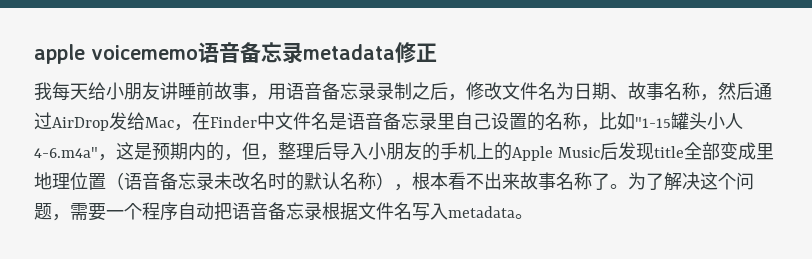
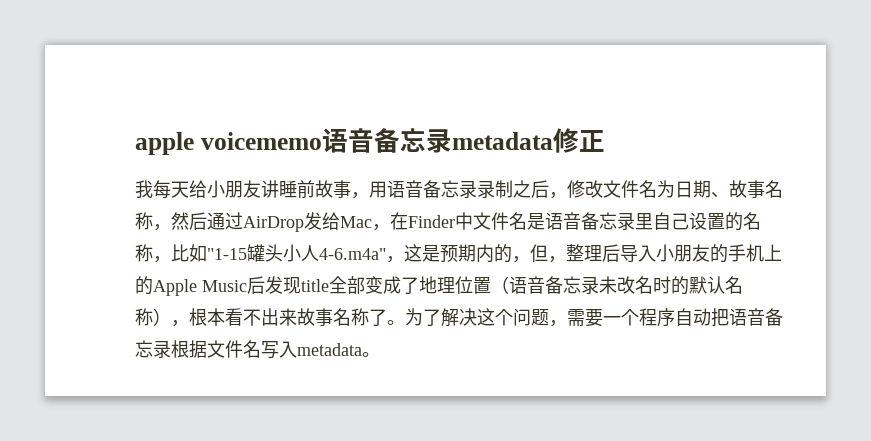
- 我每天给小朋友讲睡前故事，用语音备忘录录制之后，修改文件名为日期、故事名称，然后通过AirDrop发给Mac，在Finder中文件名是语音备忘录里自己设置的名称，比如"1-15罐头小人4-6.m4a"，这是预期内的，但，整理后导入小朋友的手机上的Apple Music后发现title全部变成里地理位置（语音备忘录未改名时的默认名称），根本看不出来故事名称了。
+ 我每天给小朋友讲睡前故事，用语音备忘录录制之后，修改文件名为日期、故事名称，然后通过AirDrop发给Mac，在Finder中文件名是语音备忘录里自己设置的名称，比如"1-15罐头小人4-6.m4a"，这是预期内的，但，整理后导入小朋友的手机上的Apple Music后发现title全部变成了地理位置（语音备忘录未改名时的默认名称），根本看不出来故事名称了。

